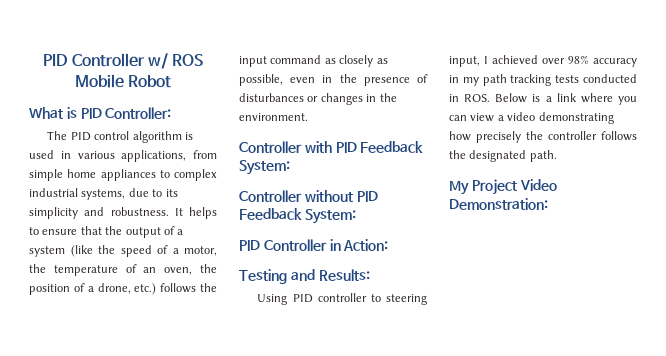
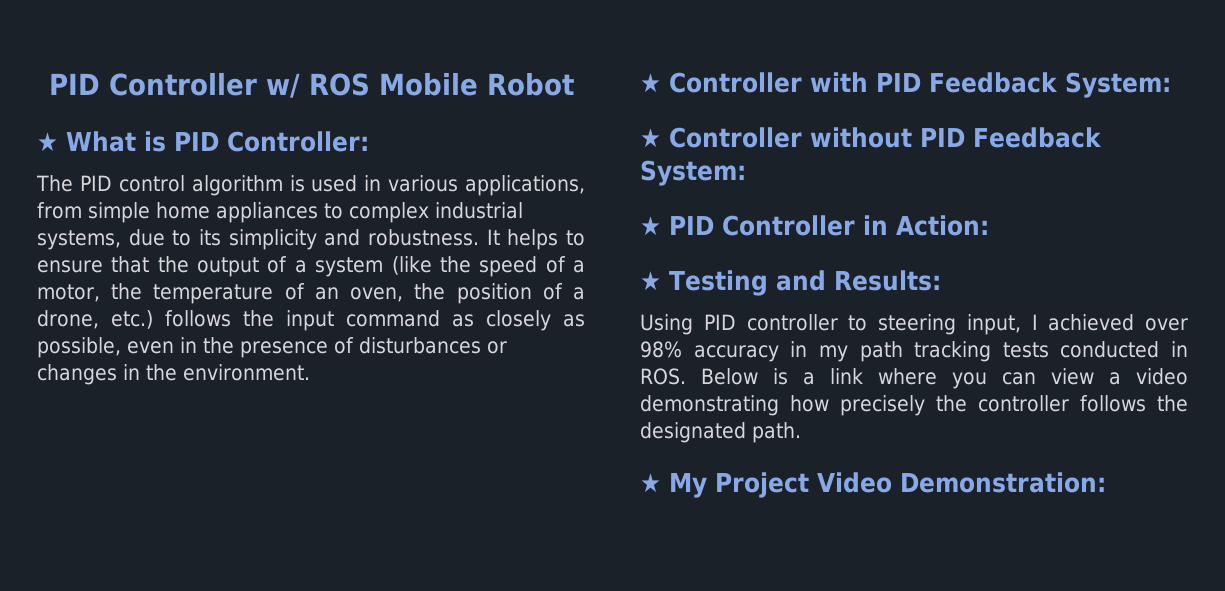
- What is PID Controller:
+ ★ What is PID Controller:
- Controller with PID Feedback System:
+ ★ Controller with PID Feedback System:
- Controller without PID Feedback System:
+ ★ Controller without PID Feedback System:
- PID Controller in Action:
+ ★ PID Controller in Action:
- Testing and Results:
+ ★ Testing and Results:
- My Project Video Demonstration:
+ ★ My Project Video Demonstration:

